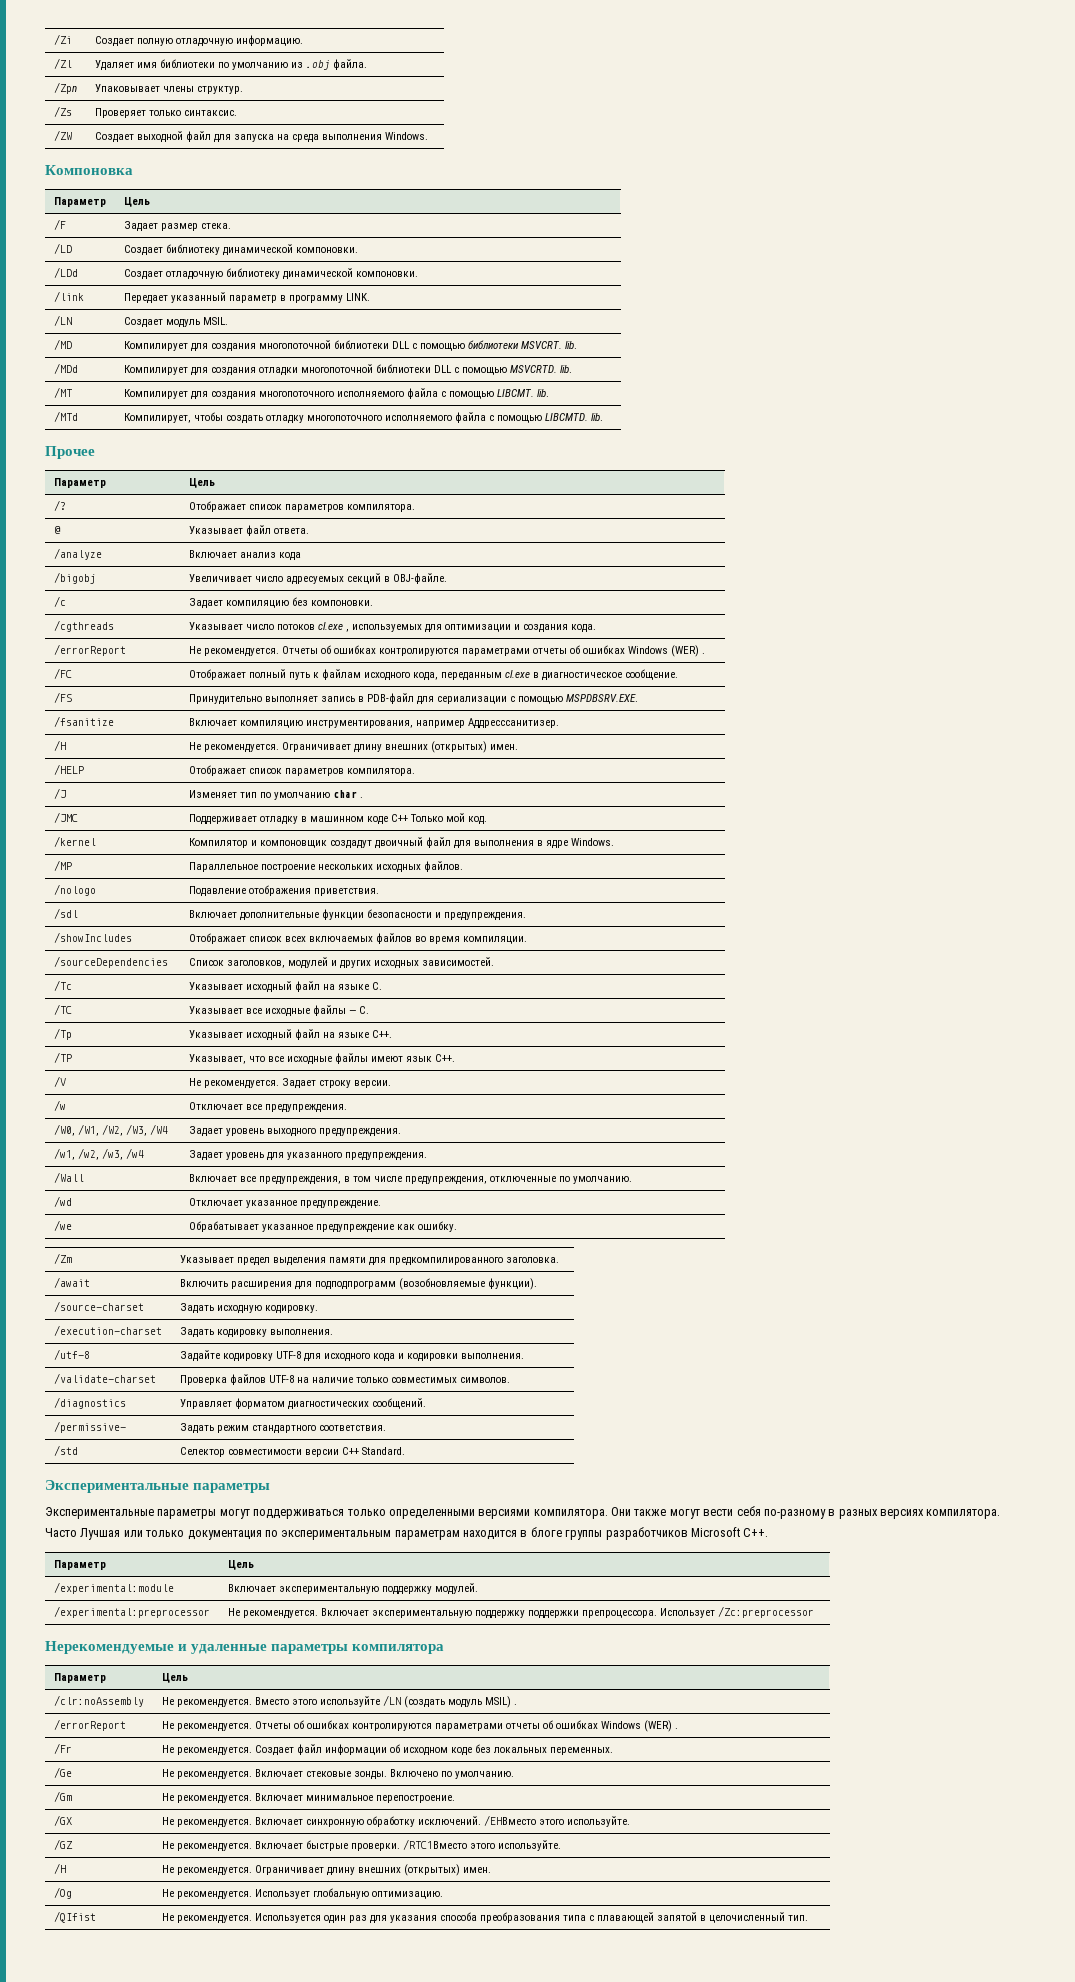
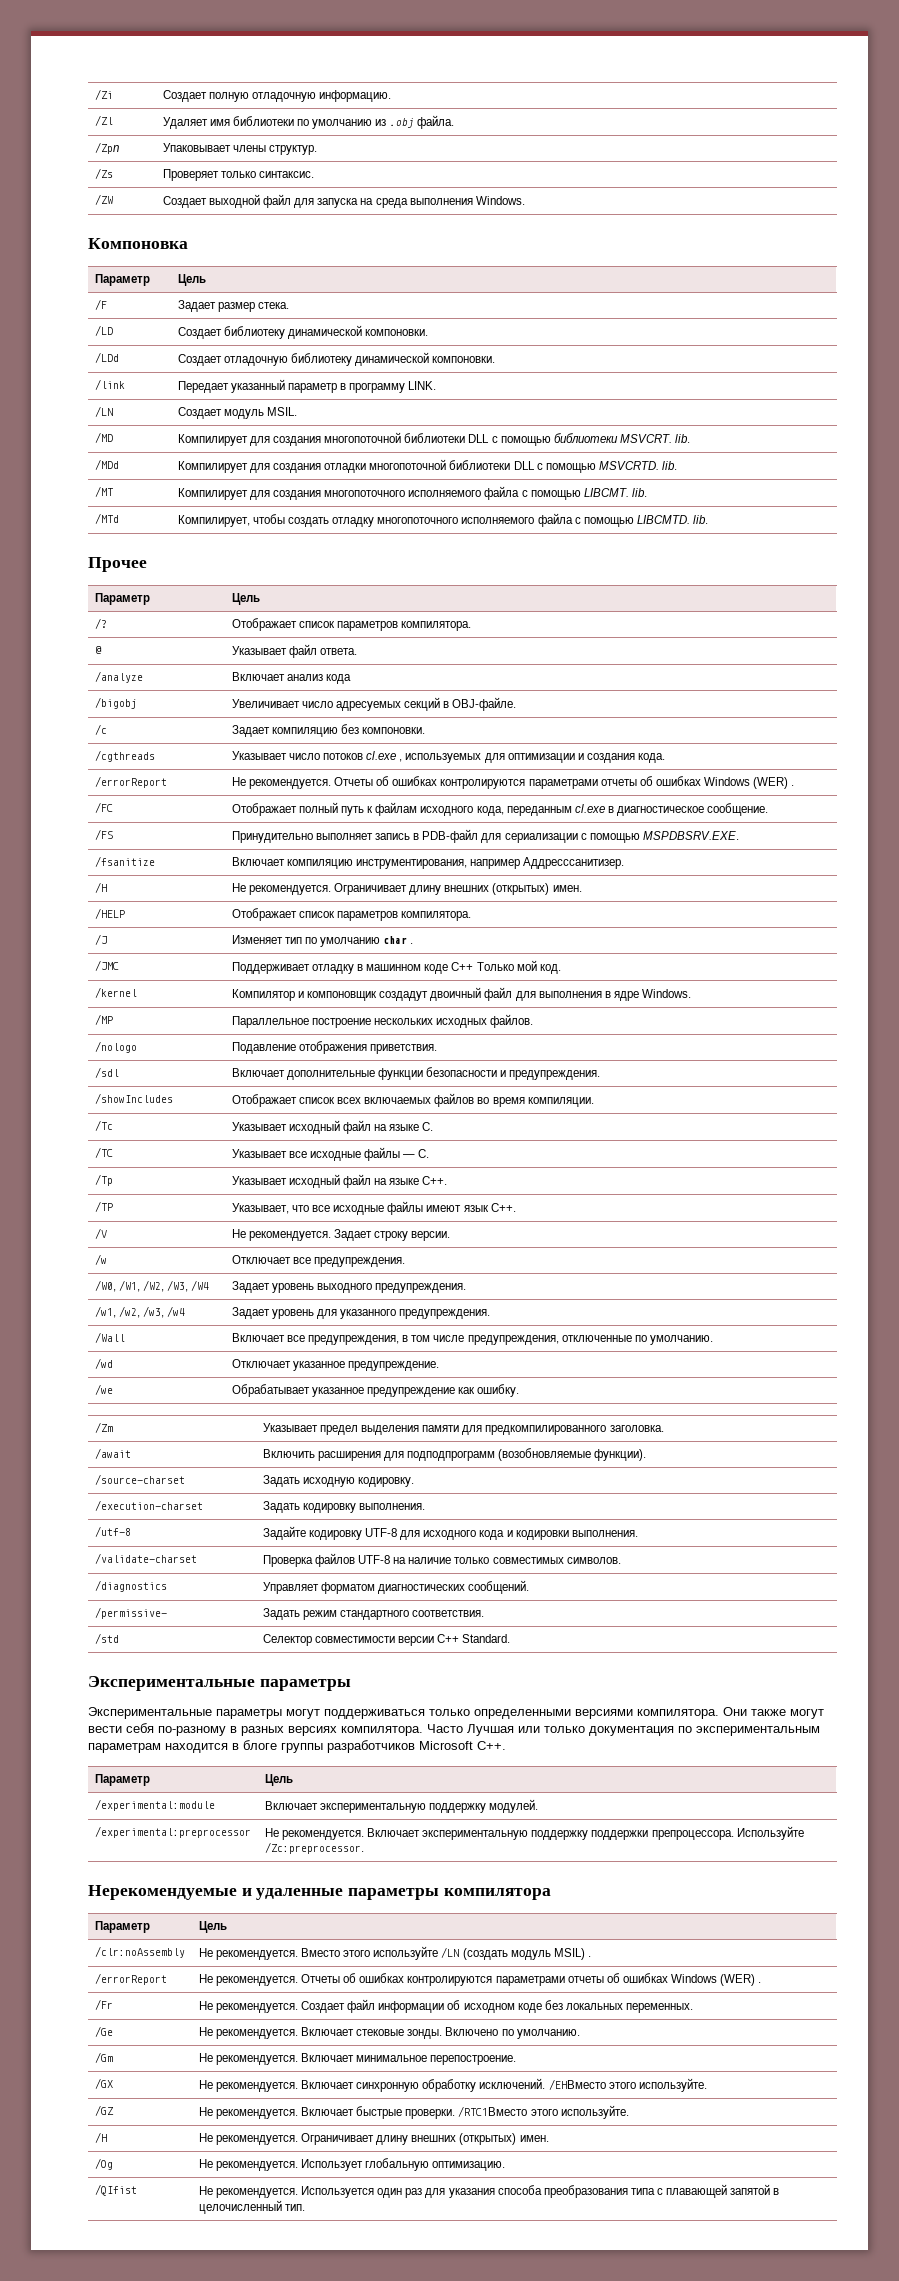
- /sourceDependencies | Список заголовков, модулей и других исходных зависимостей.
- /experimental:preprocessor | Не рекомендуется. Включает экспериментальную поддержку поддержки препроцессора. Использует /Zc:preprocessor
+ /experimental:preprocessor | Не рекомендуется. Включает экспериментальную поддержку поддержки препроцессора. Используйте /Zc:preprocessor.

